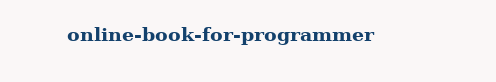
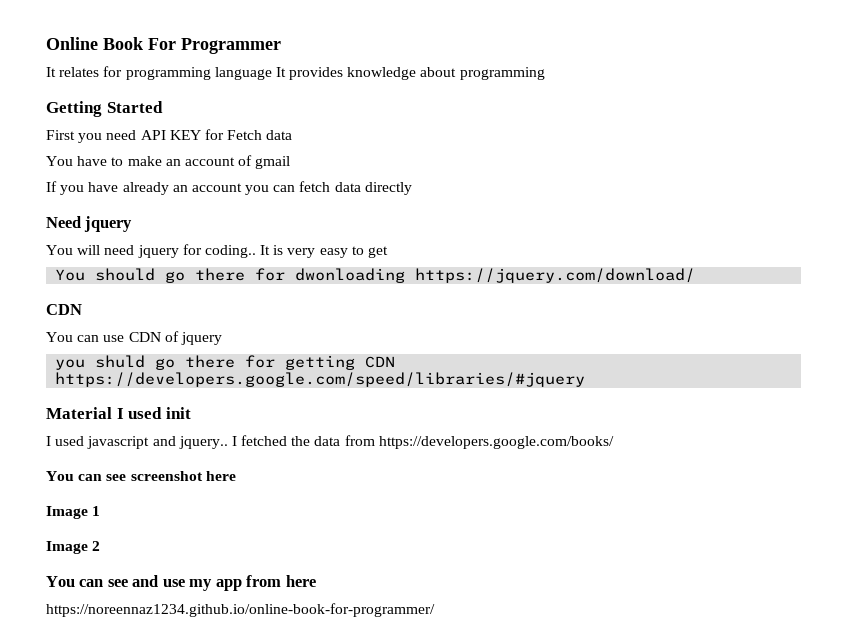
- online-book-for-programmer
+ Online Book For Programmer
+ It relates for programming language It provides knowledge about programming
+ Getting Started
+ First you need API KEY for Fetch data
+ You have to make an account of gmail
+ If you have already an account you can fetch data directly
+ Need jquery
+ You will need jquery for coding.. It is very easy to get
+ You should go there for dwonloading https://jquery.com/download/
+ CDN
+ You can use CDN of jquery
+ you shuld go there for getting CDN https://developers.google.com/speed/libraries/#jquery
+ Material I used init
+ I used javascript and jquery.. I fetched the data from https://developers.google.com/books/
+ You can see screenshot here
+ Image 1
+ Image 2
+ You can see and use my app from here
+ https://noreennaz1234.github.io/online-book-for-programmer/

